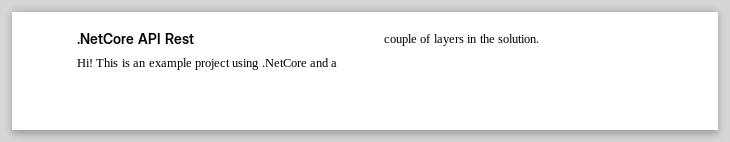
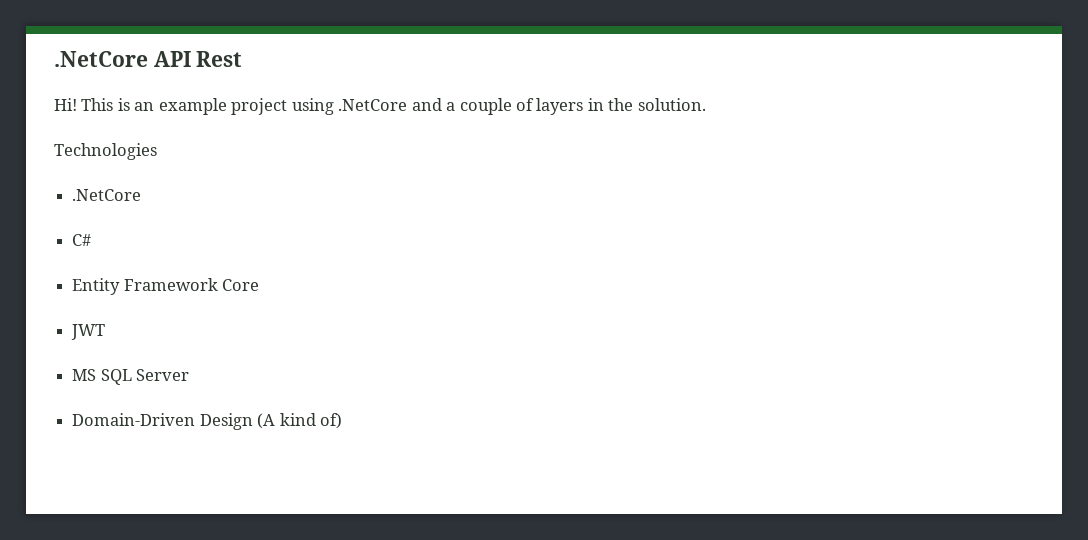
+ Technologies
+ .NetCore
+ C#
+ Entity Framework Core
+ JWT
+ MS SQL Server
+ Domain-Driven Design (A kind of)

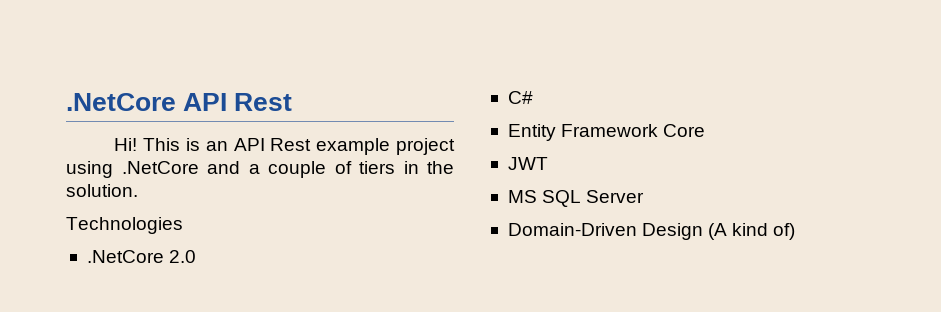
- This is an example project using .NetCore and a couple of layers in the solution.
+ This is an API Rest example project using .NetCore and a couple of tiers in the solution.
  Technologies
- .NetCore
+ .NetCore 2.0

